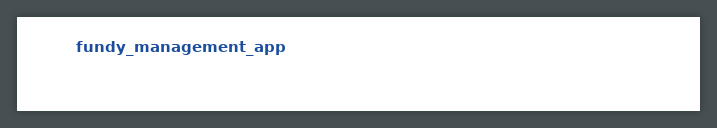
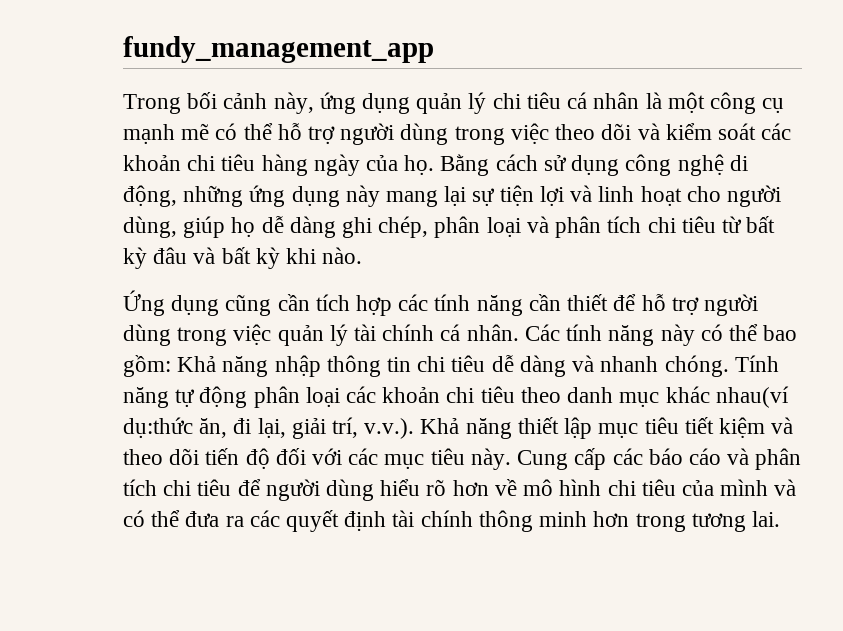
+ Trong bối cảnh này, ứng dụng quản lý chi tiêu cá nhân là một công cụ mạnh mẽ có thể hỗ trợ người dùng trong việc theo dõi và kiểm soát các khoản chi tiêu hàng ngày của họ. Bằng cách sử dụng công nghệ di động, những ứng dụng này mang lại sự tiện lợi và linh hoạt cho người dùng, giúp họ dễ dàng ghi chép, phân loại và phân tích chi tiêu từ bất kỳ đâu và bất kỳ khi nào.
+ Ứng dụng cũng cần tích hợp các tính năng cần thiết để hỗ trợ người dùng trong việc quản lý tài chính cá nhân. Các tính năng này có thể bao gồm: Khả năng nhập thông tin chi tiêu dễ dàng và nhanh chóng. Tính năng tự động phân loại các khoản chi tiêu theo danh mục khác nhau(ví dụ:thức ăn, đi lại, giải trí, v.v.). Khả năng thiết lập mục tiêu tiết kiệm và theo dõi tiến độ đối với các mục tiêu này. Cung cấp các báo cáo và phân tích chi tiêu để người dùng hiểu rõ hơn về mô hình chi tiêu của mình và có thể đưa ra các quyết định tài chính thông minh hơn trong tương lai.

